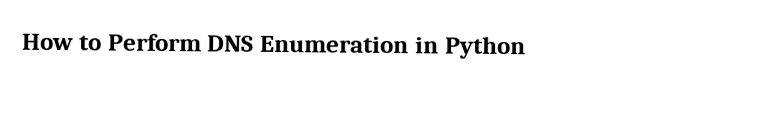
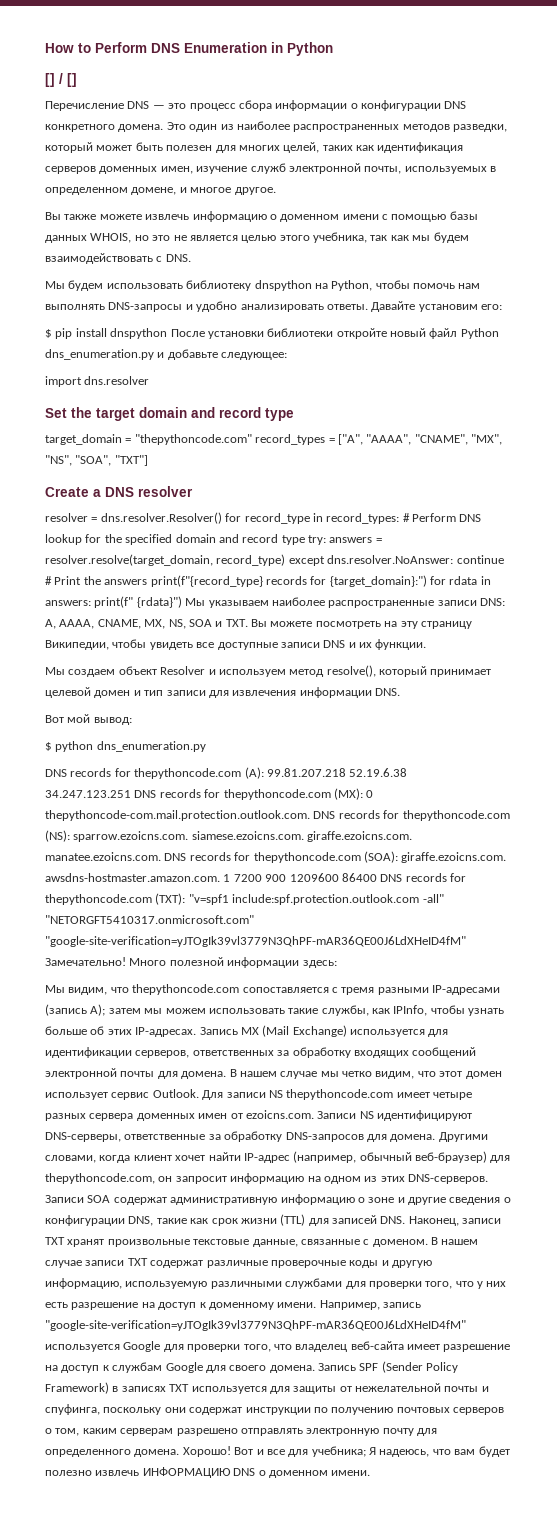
+ [] / []
+ Перечисление DNS — это процесс сбора информации о конфигурации DNS конкретного домена. Это один из наиболее распространенных методов разведки, который может быть полезен для многих целей, таких как идентификация серверов доменных имен, изучение служб электронной почты, используемых в определенном домене, и многое другое.
+ Вы также можете извлечь информацию о доменном имени с помощью базы данных WHOIS, но это не является целью этого учебника, так как мы будем взаимодействовать с DNS.
+ Мы будем использовать библиотеку dnspython на Python, чтобы помочь нам выполнять DNS-запросы и удобно анализировать ответы. Давайте установим его:
+ $ pip install dnspython После установки библиотеки откройте новый файл Python dns_enumeration.py и добавьте следующее:
+ import dns.resolver
+ Set the target domain and record type
+ target_domain = "thepythoncode.com" record_types = ["A", "AAAA", "CNAME", "MX", "NS", "SOA", "TXT"]
+ Create a DNS resolver
+ resolver = dns.resolver.Resolver() for record_type in record_types: # Perform DNS lookup for the specified domain and record type try: answers = resolver.resolve(target_domain, record_type) except dns.resolver.NoAnswer: continue # Print the answers print(f"{record_type} records for {target_domain}:") for rdata in answers: print(f" {rdata}") Мы указываем наиболее распространенные записи DNS: A, AAAA, CNAME, MX, NS, SOA и TXT. Вы можете посмотреть на эту страницу Википедии, чтобы увидеть все доступные записи DNS и их функции.
+ Мы создаем объект Resolver и используем метод resolve(), который принимает целевой домен и тип записи для извлечения информации DNS.
+ Вот мой вывод:
+ $ python dns_enumeration.py
+ DNS records for thepythoncode.com (A): 99.81.207.218 52.19.6.38
+ 34.247.123.251 DNS records for thepythoncode.com (MX): 0 thepythoncode-com.mail.protection.outlook.com. DNS records for thepythoncode.com (NS): sparrow.ezoicns.com. siamese.ezoicns.com. giraffe.ezoicns.com. manatee.ezoicns.com. DNS records for thepythoncode.com (SOA): giraffe.ezoicns.com. awsdns-hostmaster.amazon.com. 1 7200 900 1209600 86400 DNS records for thepythoncode.com (TXT): "v=spf1 include:spf.protection.outlook.com -all" "NETORGFT5410317.onmicrosoft.com" "google-site-verification=yJTOgIk39vl3779N3QhPF-mAR36QE00J6LdXHeID4fM" Замечательно! Много полезной информации здесь:
+ Мы видим, что thepythoncode.com сопоставляется с тремя разными IP-адресами (запись A); затем мы можем использовать такие службы, как IPInfo, чтобы узнать больше об этих IP-адресах. Запись MX (Mail Exchange) используется для идентификации серверов, ответственных за обработку входящих сообщений электронной почты для домена. В нашем случае мы четко видим, что этот домен использует сервис Outlook. Для записи NS thepythoncode.com имеет четыре разных сервера доменных имен от ezoicns.com. Записи NS идентифицируют DNS-серверы, ответственные за обработку DNS-запросов для домена. Другими словами, когда клиент хочет найти IP-адрес (например, обычный веб-браузер) для thepythoncode.com, он запросит информацию на одном из этих DNS-серверов. Записи SOA содержат административную информацию о зоне и другие сведения о конфигурации DNS, такие как срок жизни (TTL) для записей DNS. Наконец, записи TXT хранят произвольные текстовые данные, связанные с доменом. В нашем случае записи TXT содержат различные проверочные коды и другую информацию, используемую различными службами для проверки того, что у них есть разрешение на доступ к доменному имени. Например, запись "google-site-verification=yJTOgIk39vl3779N3QhPF-mAR36QE00J6LdXHeID4fM" используется Google для проверки того, что владелец веб-сайта имеет разрешение на доступ к службам Google для своего домена. Запись SPF (Sender Policy Framework) в записях TXT используется для защиты от нежелательной почты и спуфинга, поскольку они содержат инструкции по получению почтовых серверов о том, каким серверам разрешено отправлять электронную почту для определенного домена. Хорошо! Вот и все для учебника; Я надеюсь, что вам будет полезно извлечь ИНФОРМАЦИЮ DNS о доменном имени.

